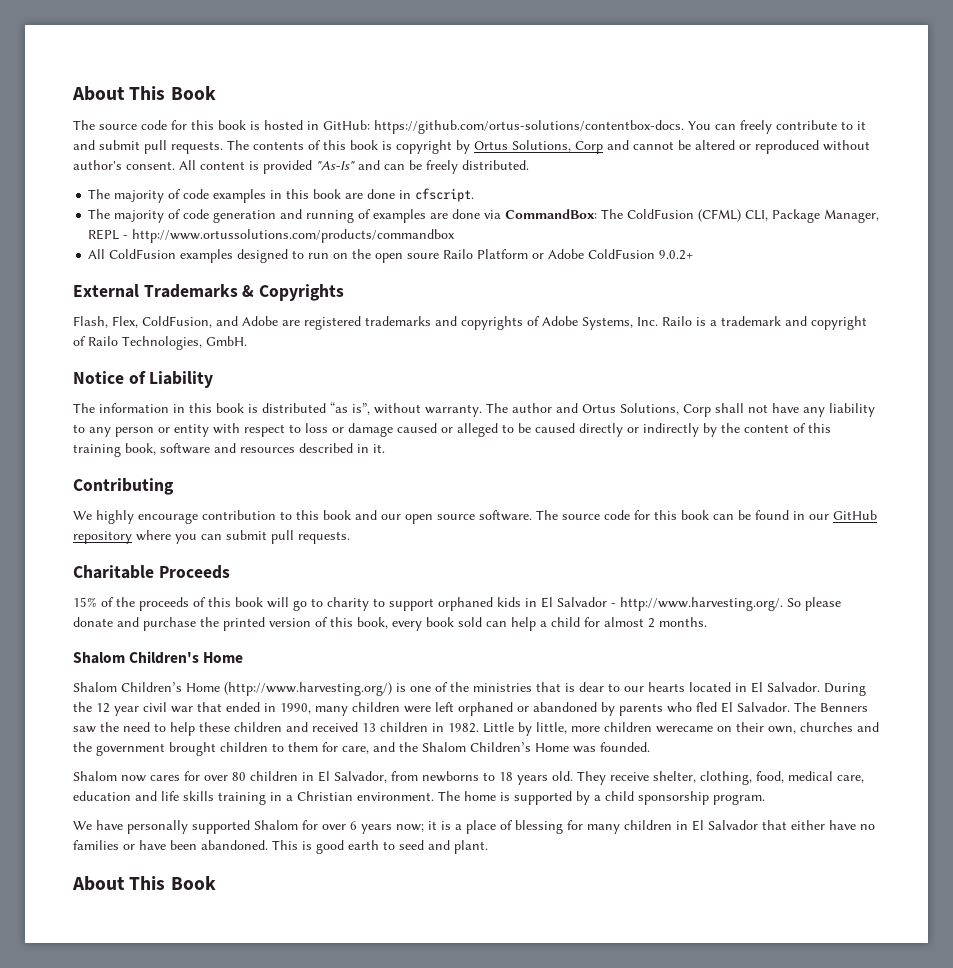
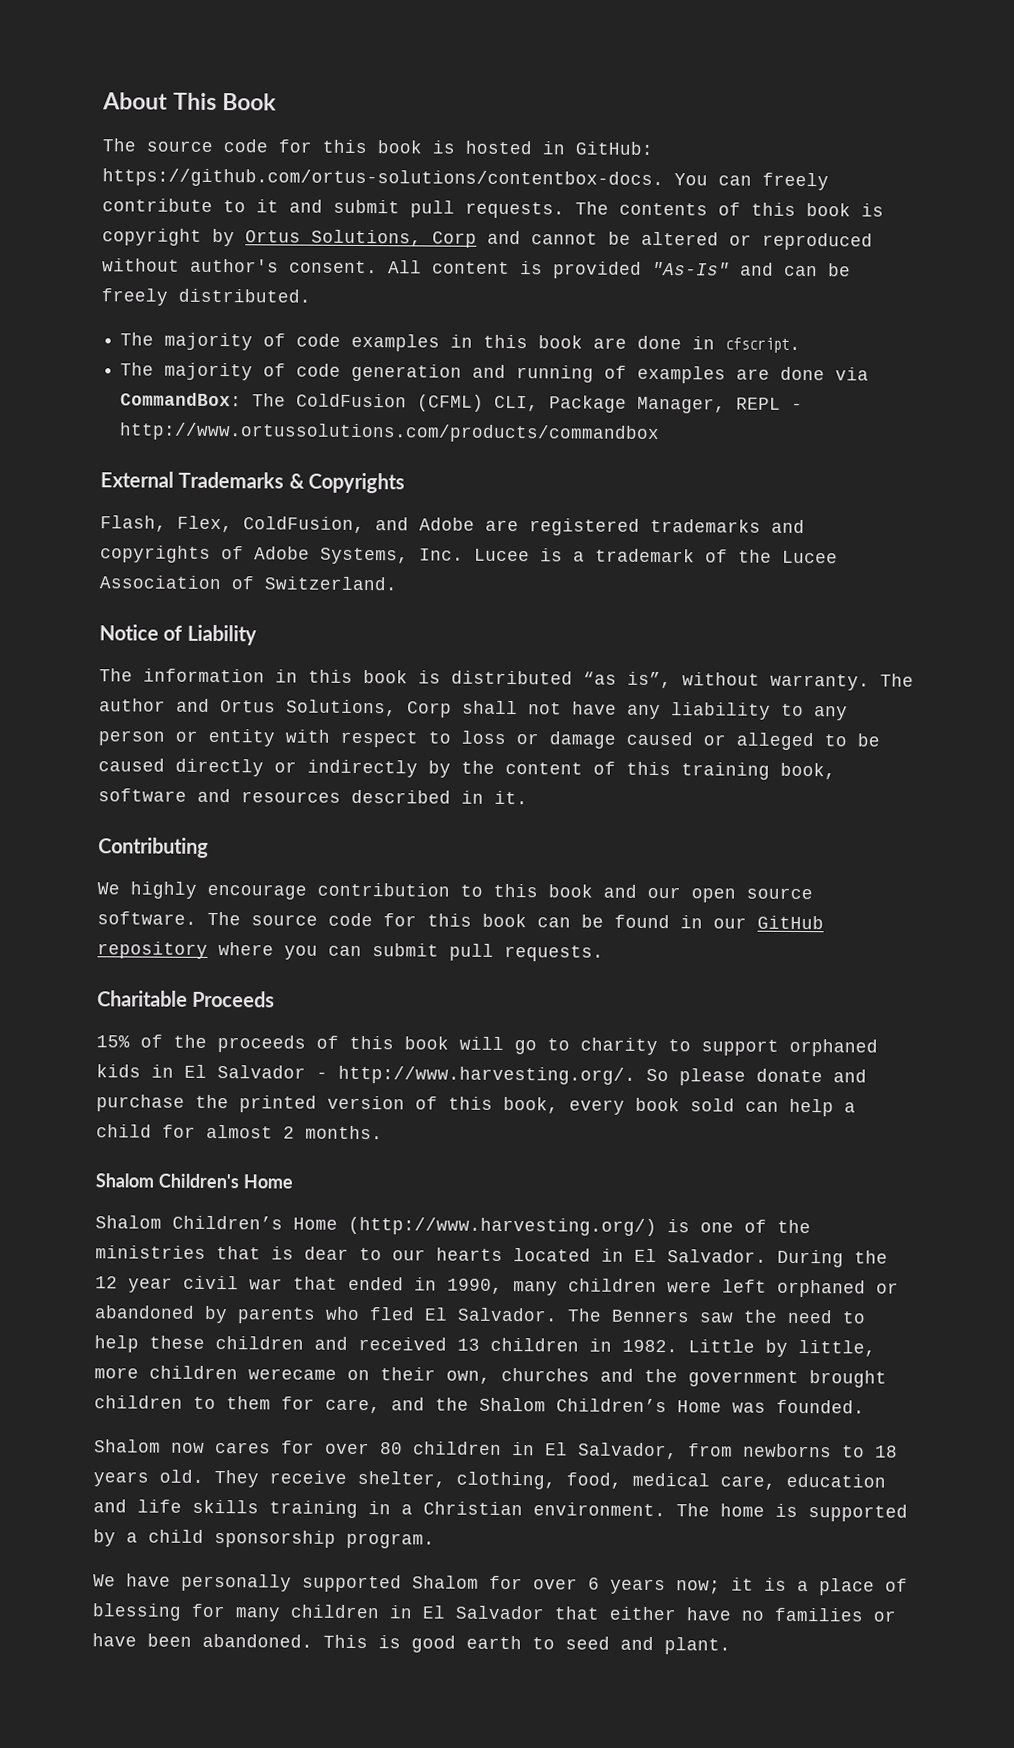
- All ColdFusion examples designed to run on the open soure Railo Platform or Adobe ColdFusion 9.0.2+
- Flash, Flex, ColdFusion, and Adobe are registered trademarks and copyrights of Adobe Systems, Inc. Railo is a trademark and copyright of Railo Technologies, GmbH.
+ Flash, Flex, ColdFusion, and Adobe are registered trademarks and copyrights of Adobe Systems, Inc. Lucee is a trademark of the Lucee Association of Switzerland.
  This is good earth to seed and plant.
- About This Book

